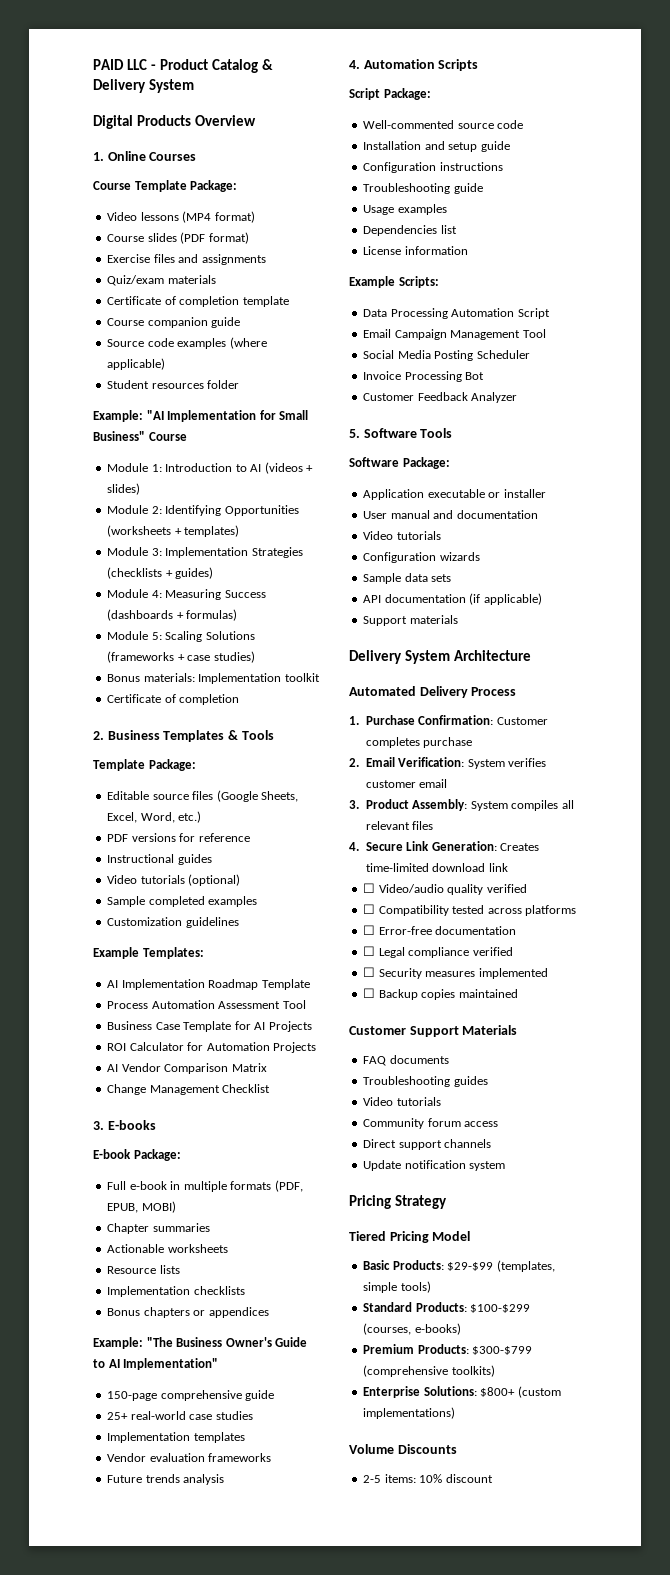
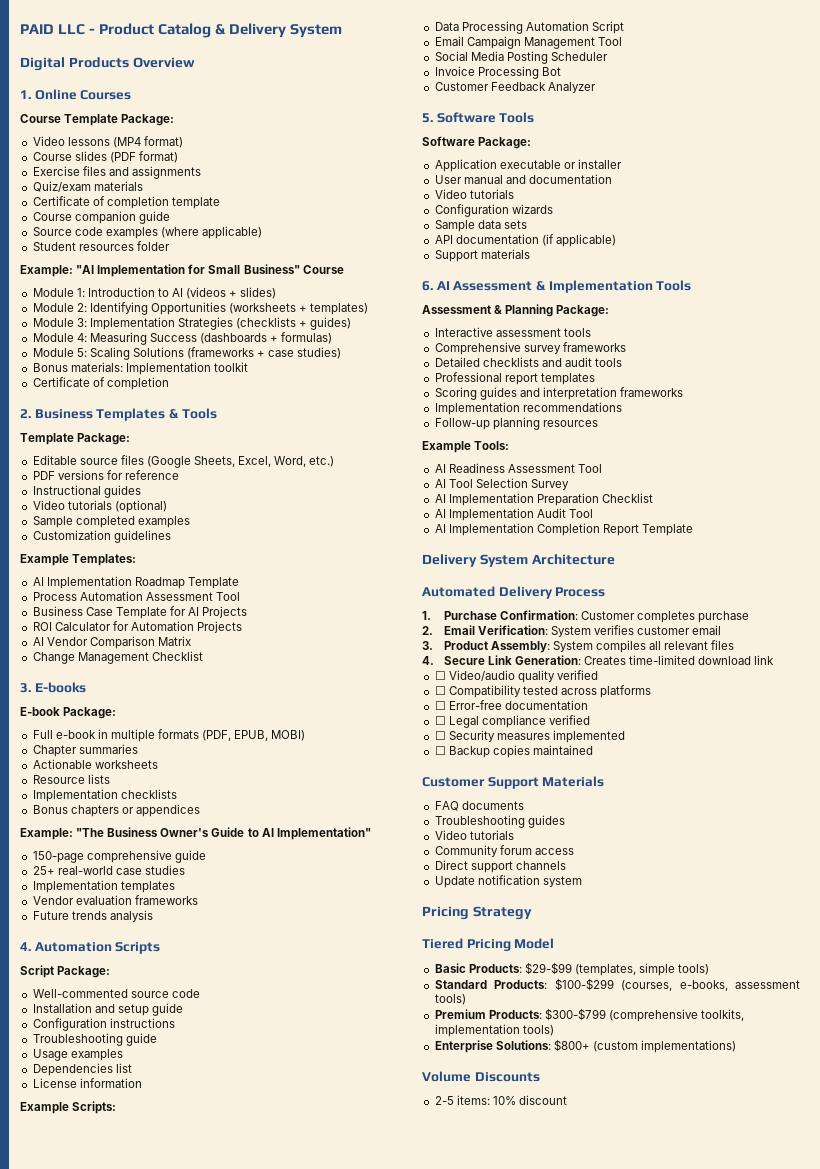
+ 6. AI Assessment & Implementation Tools
+ Assessment & Planning Package:
+ Interactive assessment tools
+ Comprehensive survey frameworks
+ Detailed checklists and audit tools
+ Professional report templates
+ Scoring guides and interpretation frameworks
+ Implementation recommendations
+ Follow-up planning resources
+ Example Tools:
+ AI Readiness Assessment Tool
+ AI Tool Selection Survey
+ AI Implementation Preparation Checklist
+ AI Implementation Audit Tool
+ AI Implementation Completion Report Template
- Standard Products: $100-$299 (courses, e-books)
+ Standard Products: $100-$299 (courses, e-books, assessment tools)
- Premium Products: $300-$799 (comprehensive toolkits)
+ Premium Products: $300-$799 (comprehensive toolkits, implementation tools)

